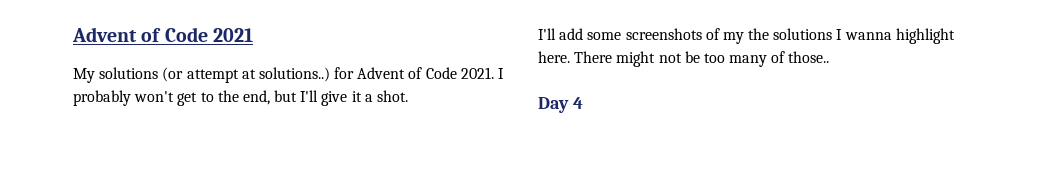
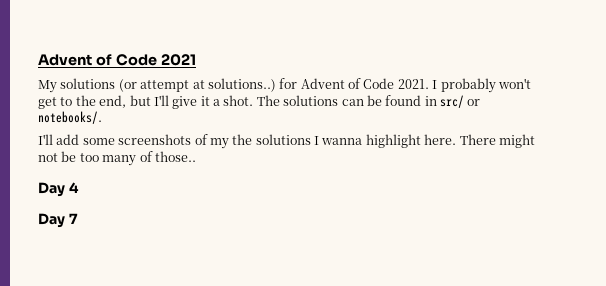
+ The solutions can be found in src/ or notebooks/.
+ Day 7

